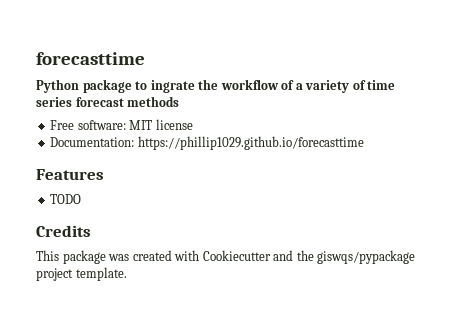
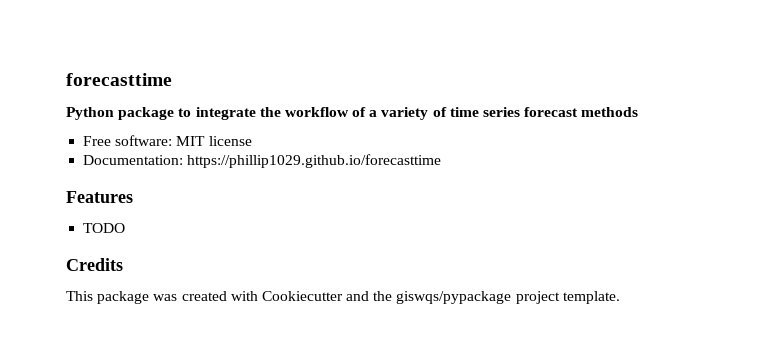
- Python package to ingrate the workflow of a variety of time series forecast methods
+ Python package to integrate the workflow of a variety of time series forecast methods

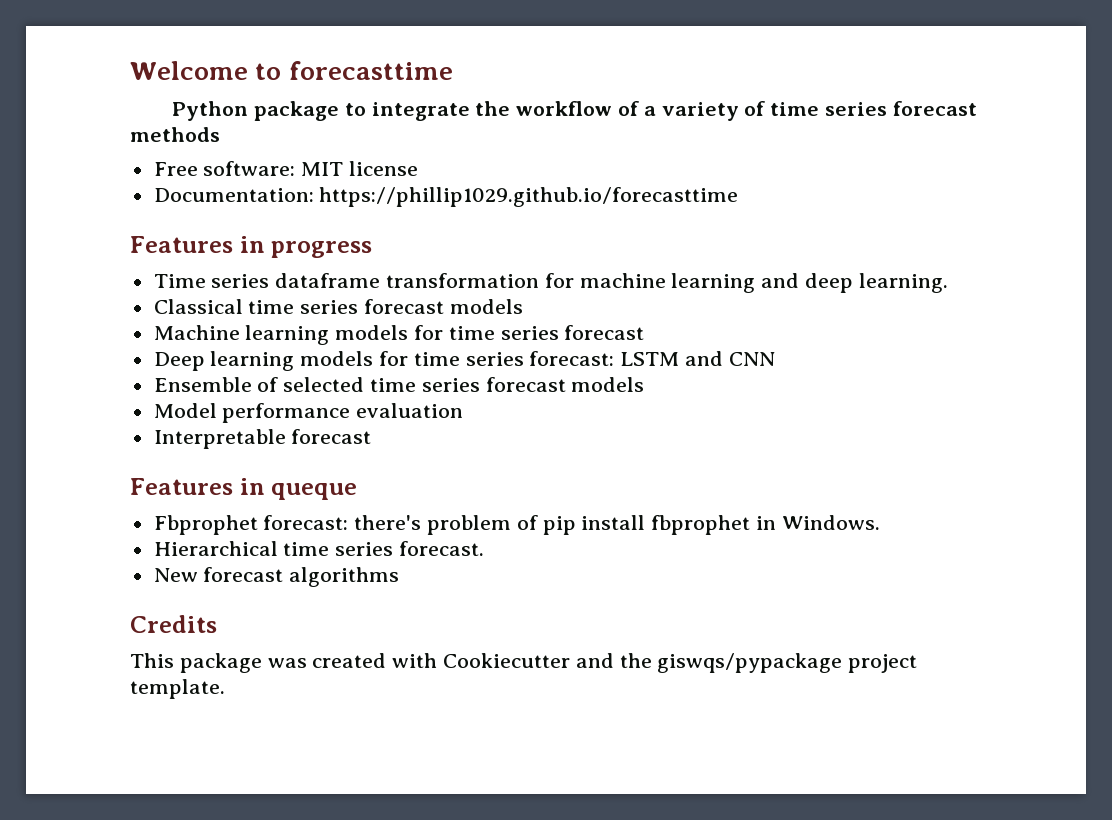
- forecasttime
+ Welcome to forecasttime
- Features
- TODO
+ Features in progress
+ Time series dataframe transformation for machine learning and deep learning.
+ Classical time series forecast models
+ Machine learning models for time series forecast
+ Deep learning models for time series forecast: LSTM and CNN
+ Ensemble of selected time series forecast models
+ Model performance evaluation
+ Interpretable forecast
+ Features in queque
+ Fbprophet forecast: there's problem of pip install fbprophet in Windows.
+ Hierarchical time series forecast.
+ New forecast algorithms

